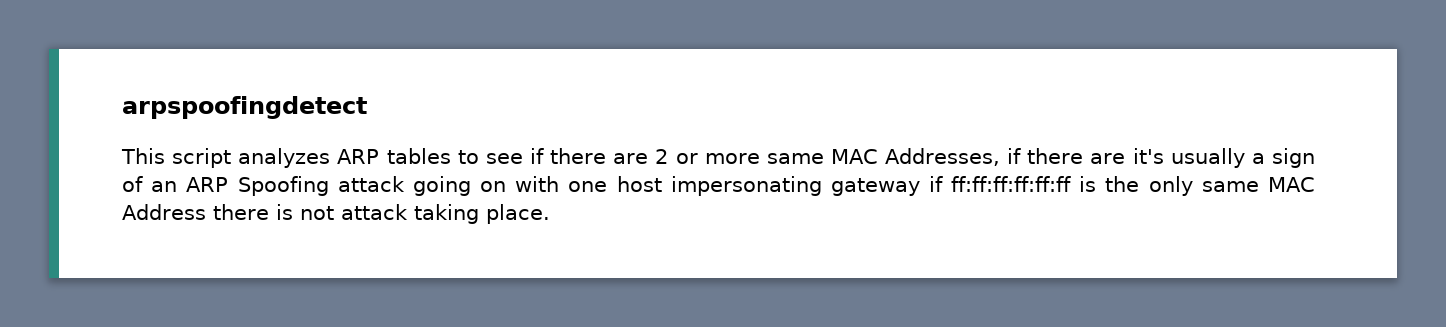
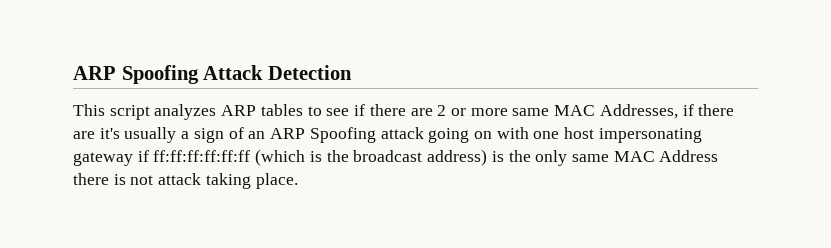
- arpspoofingdetect
+ ARP Spoofing Attack Detection
- This script analyzes ARP tables to see if there are 2 or more same MAC Addresses, if there are it's usually a sign of an ARP Spoofing attack going on with one host impersonating gateway if ff:ff:ff:ff:ff:ff is the only same MAC Address there is not attack taking place.
+ This script analyzes ARP tables to see if there are 2 or more same MAC Addresses, if there are it's usually a sign of an ARP Spoofing attack going on with one host impersonating gateway if ff:ff:ff:ff:ff:ff (which is the broadcast address) is the only same MAC Address there is not attack taking place.

